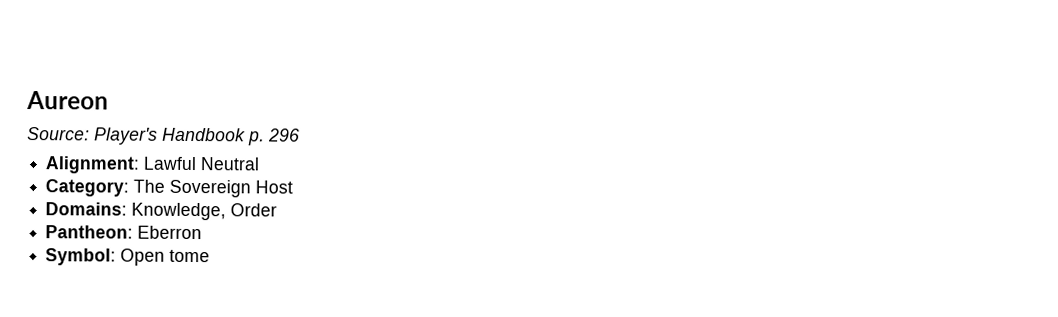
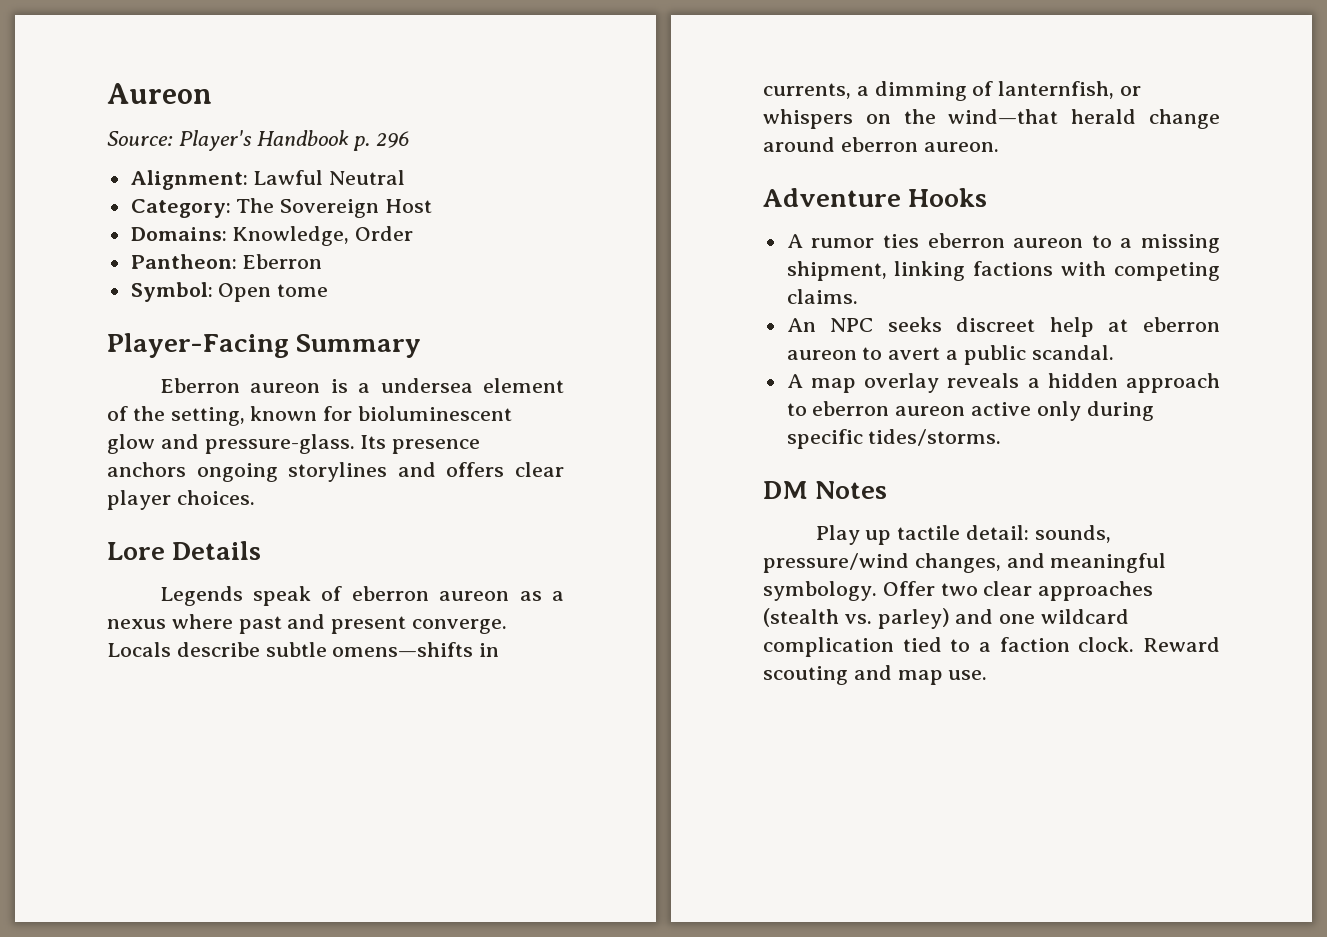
+ Player-Facing Summary
+ Eberron aureon is a undersea element of the setting, known for bioluminescent glow and pressure-glass. Its presence anchors ongoing storylines and offers clear player choices.
+ Lore Details
+ Legends speak of eberron aureon as a nexus where past and present converge. Locals describe subtle omens—shifts in currents, a dimming of lanternfish, or whispers on the wind—that herald change around eberron aureon.
+ Adventure Hooks
+ A rumor ties eberron aureon to a missing shipment, linking factions with competing claims.
+ An NPC seeks discreet help at eberron aureon to avert a public scandal.
+ A map overlay reveals a hidden approach to eberron aureon active only during specific tides/storms.
+ DM Notes
+ Play up tactile detail: sounds, pressure/wind changes, and meaningful symbology. Offer two clear approaches (stealth vs. parley) and one wildcard complication tied to a faction clock. Reward scouting and map use.

